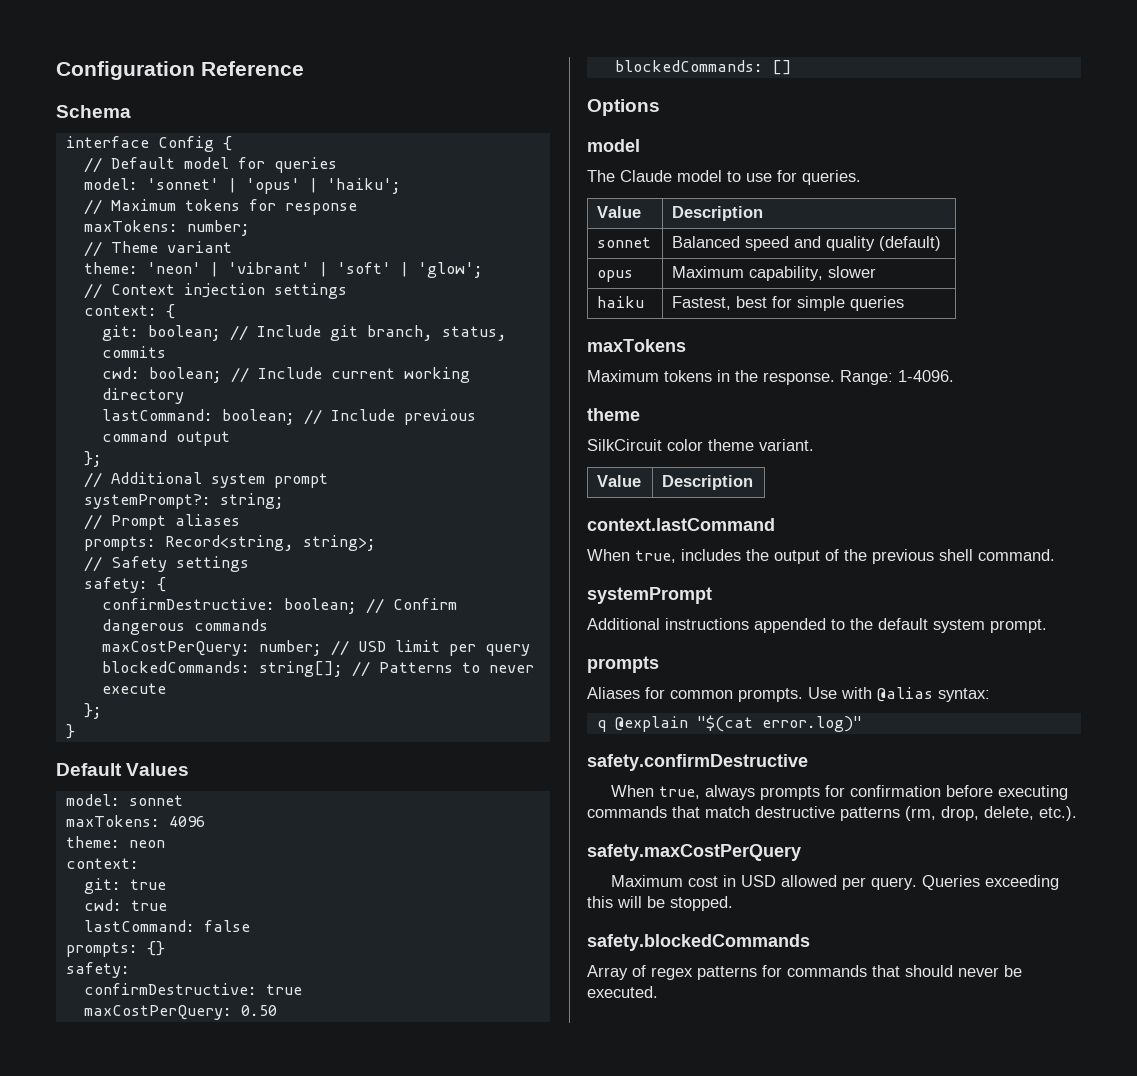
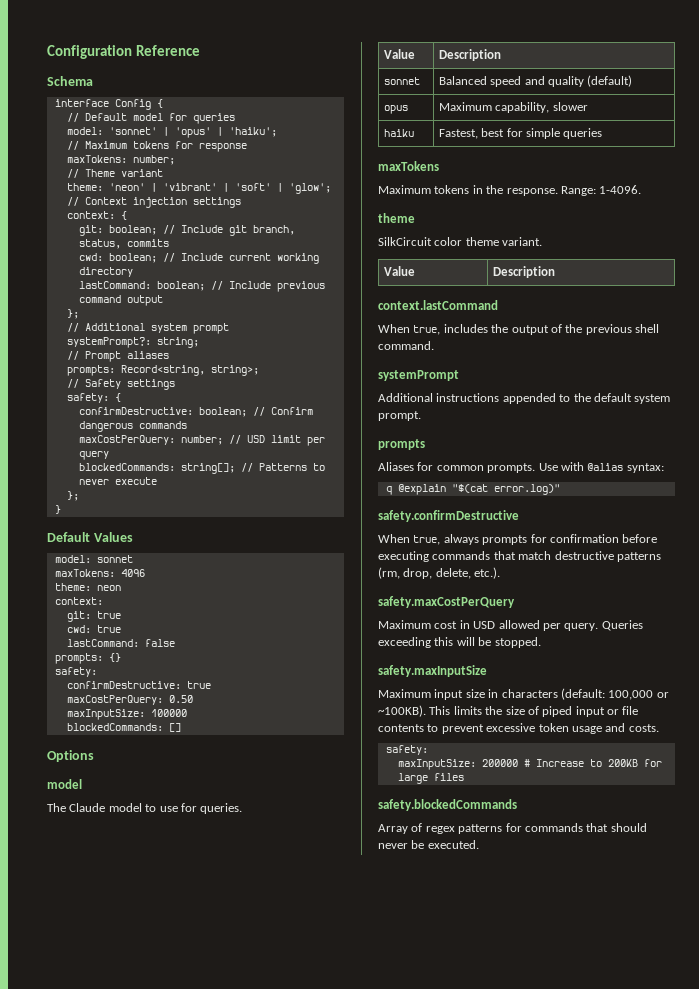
+ maxInputSize: 100000
+ safety.maxInputSize
+ Maximum input size in characters (default: 100,000 or ~100KB). This limits the size of piped input or file contents to prevent excessive token usage and costs.
+ safety:
+ maxInputSize: 200000 # Increase to 200KB for large files

